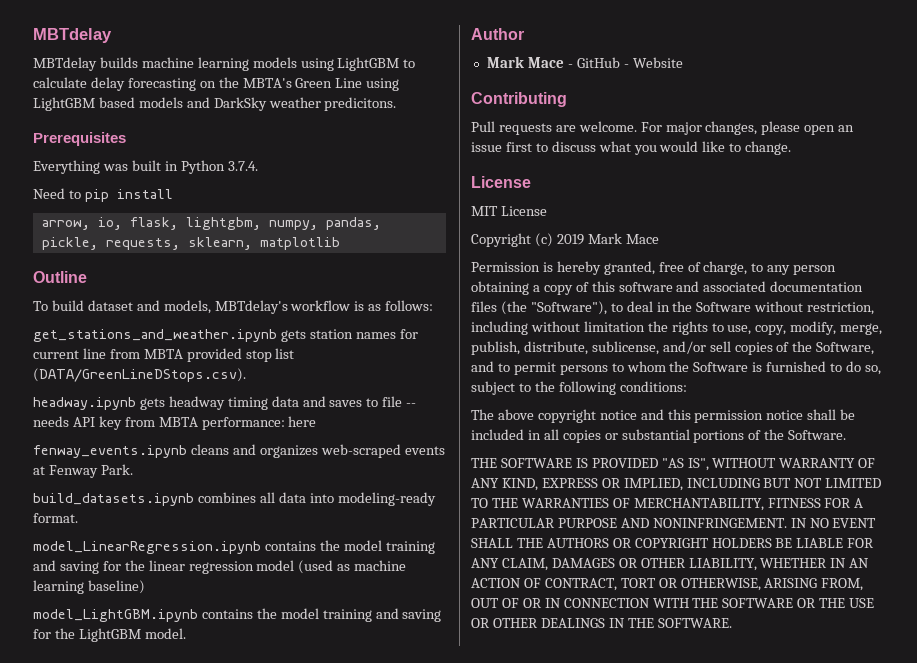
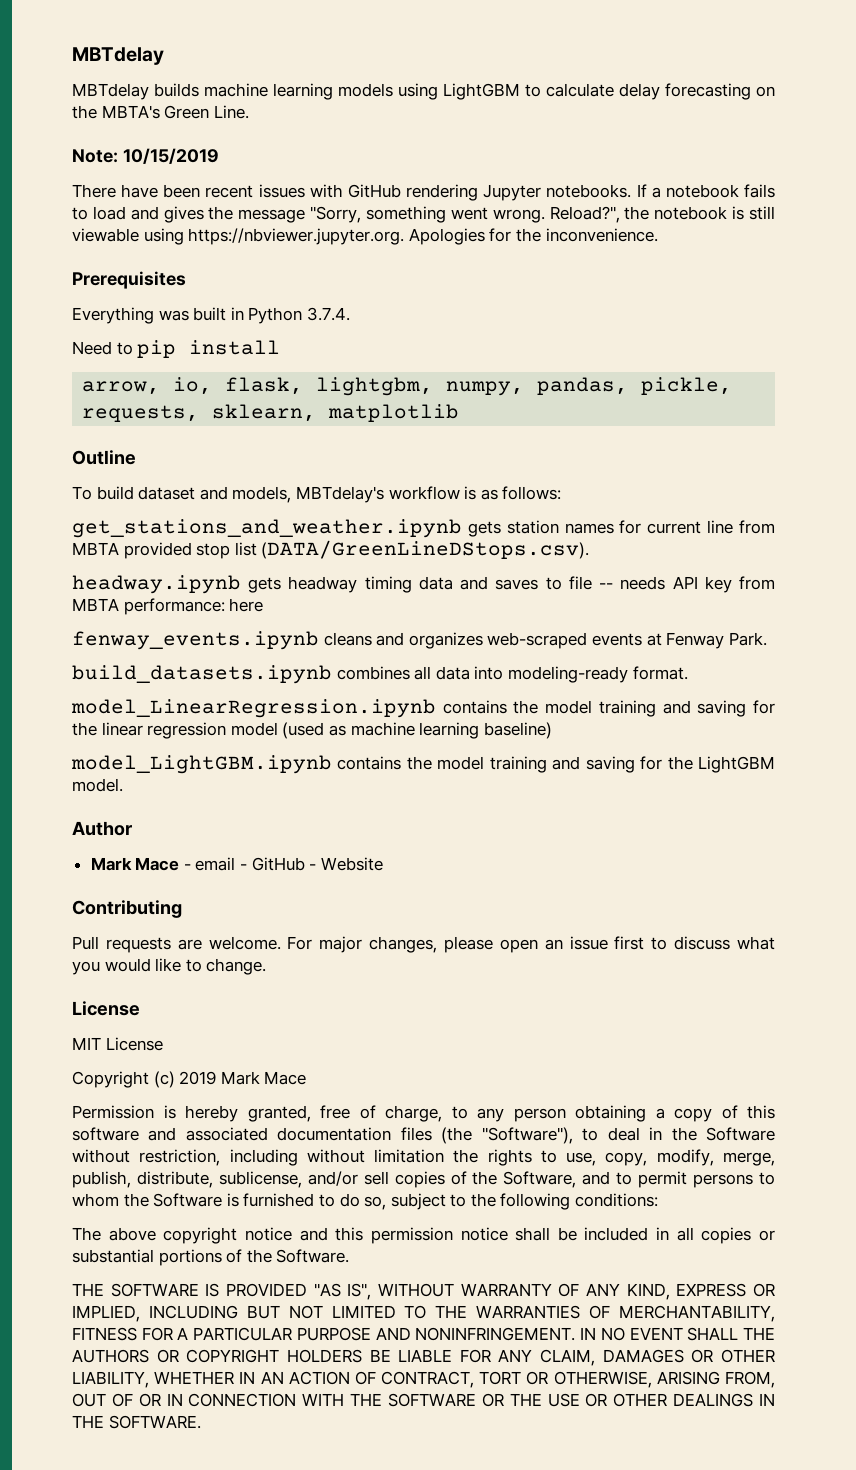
- MBTdelay builds machine learning models using LightGBM to calculate delay forecasting on the MBTA's Green Line using LightGBM based models and DarkSky weather predicitons.
+ MBTdelay builds machine learning models using LightGBM to calculate delay forecasting on the MBTA's Green Line.
+ Note: 10/15/2019
+ There have been recent issues with GitHub rendering Jupyter notebooks. If a notebook fails to load and gives the message "Sorry, something went wrong. Reload?", the notebook is still viewable using https://nbviewer.jupyter.org. Apologies for the inconvenience.
- Mark Mace - GitHub - Website
+ Mark Mace - email - GitHub - Website

